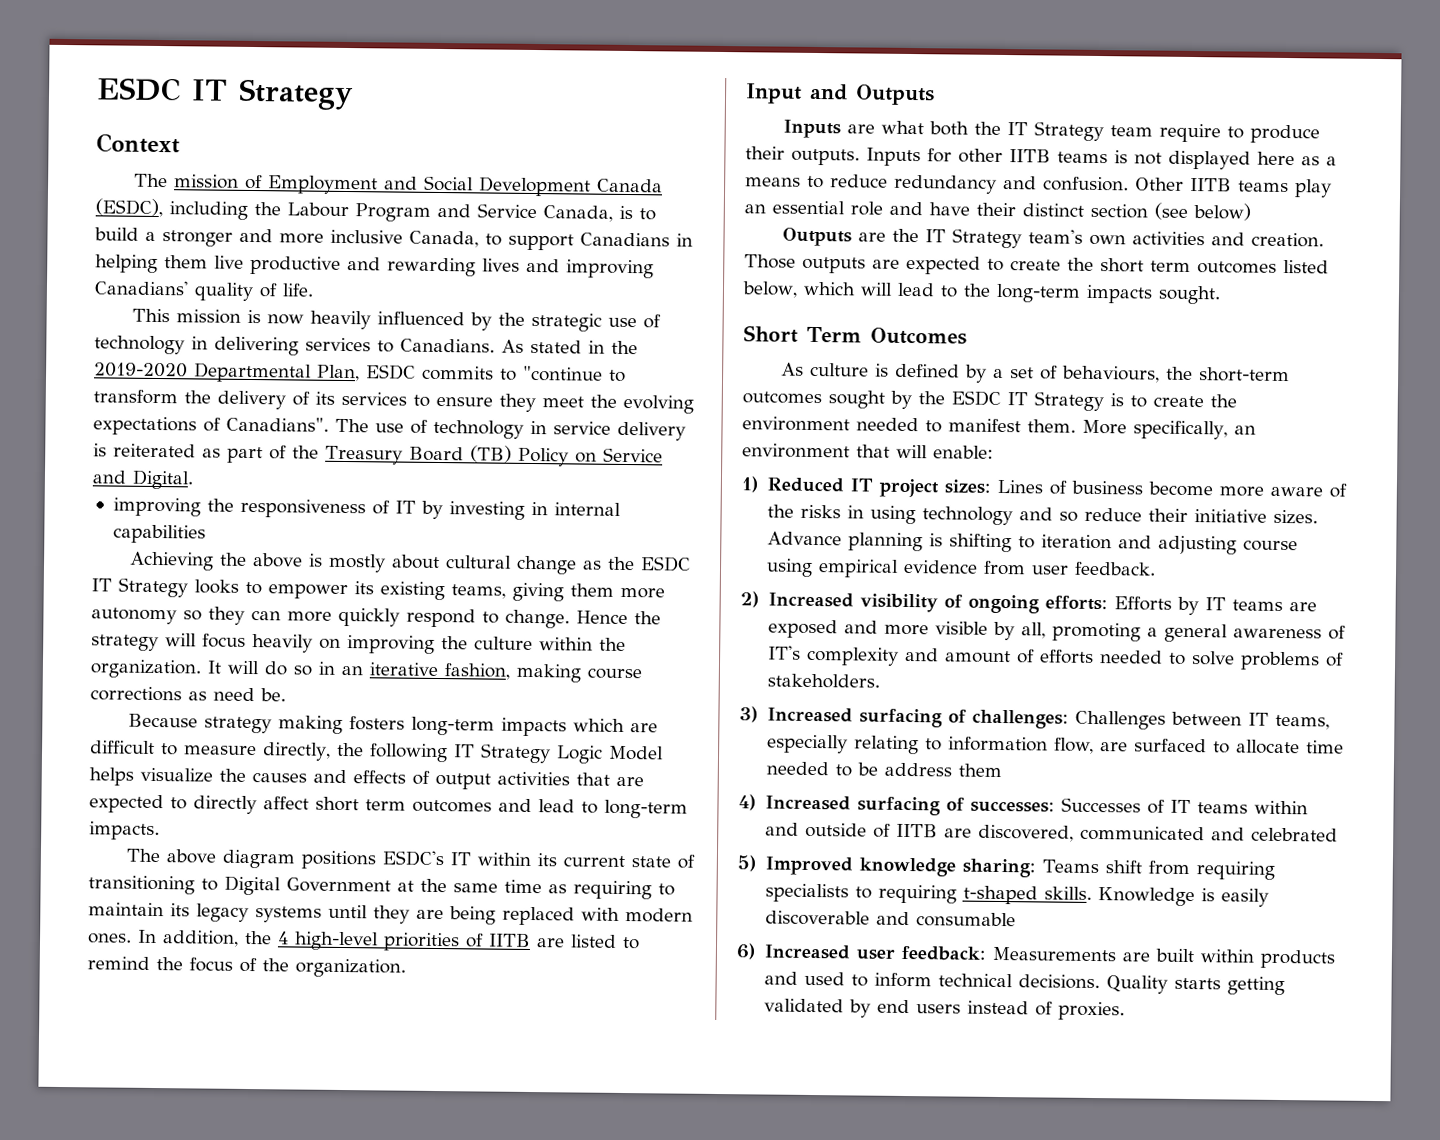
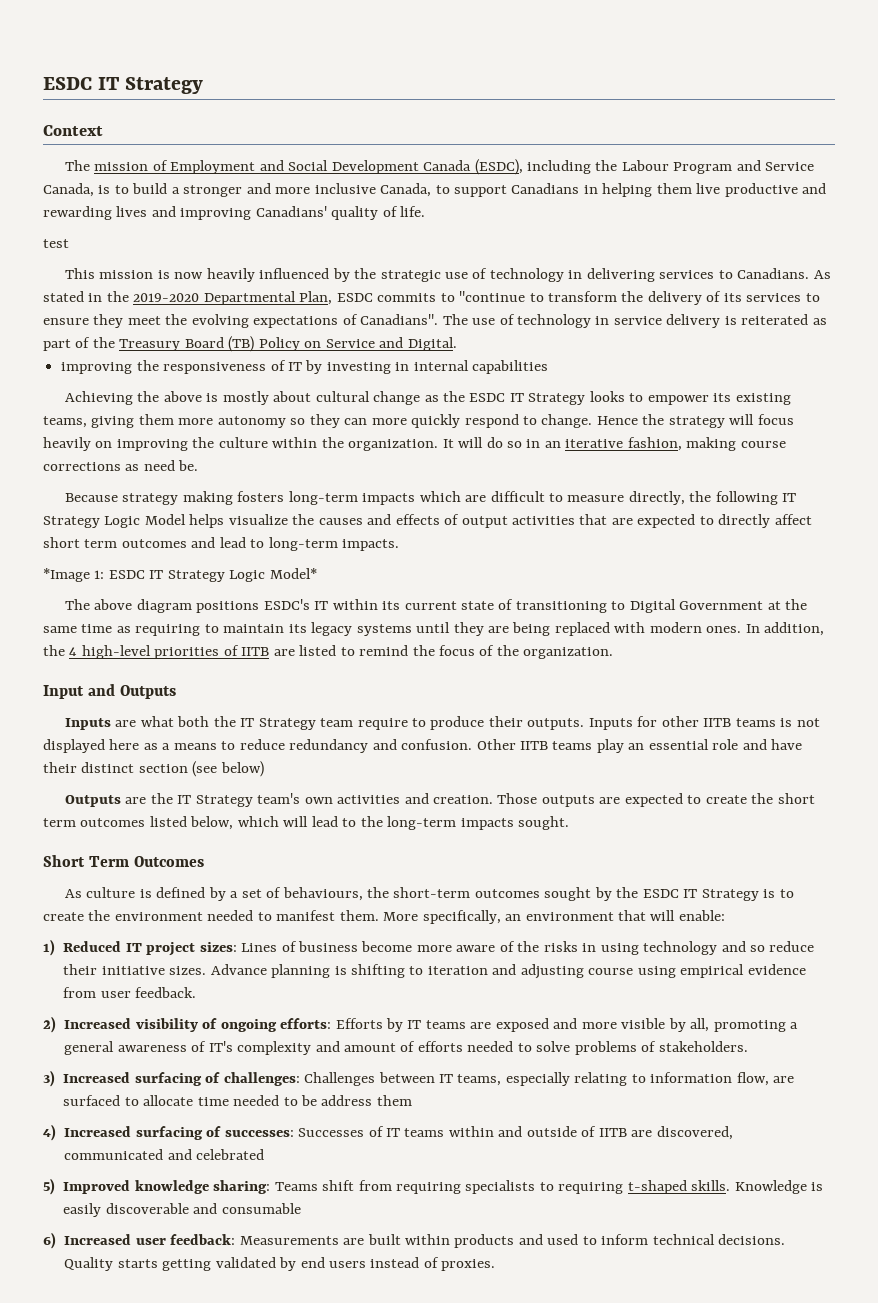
+ test
+ *Image 1: ESDC IT Strategy Logic Model*

